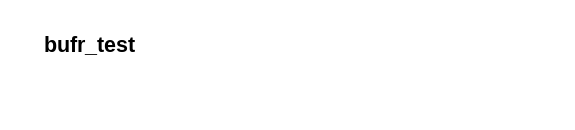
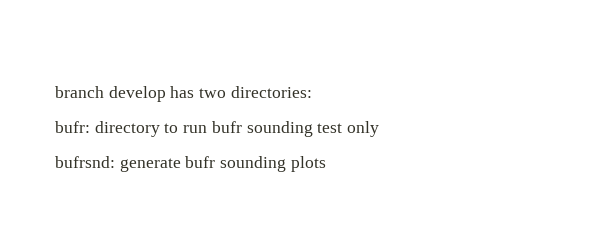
- bufr_test
+ branch develop has two directories:
+ bufr: directory to run bufr sounding test only
+ bufrsnd: generate bufr sounding plots

